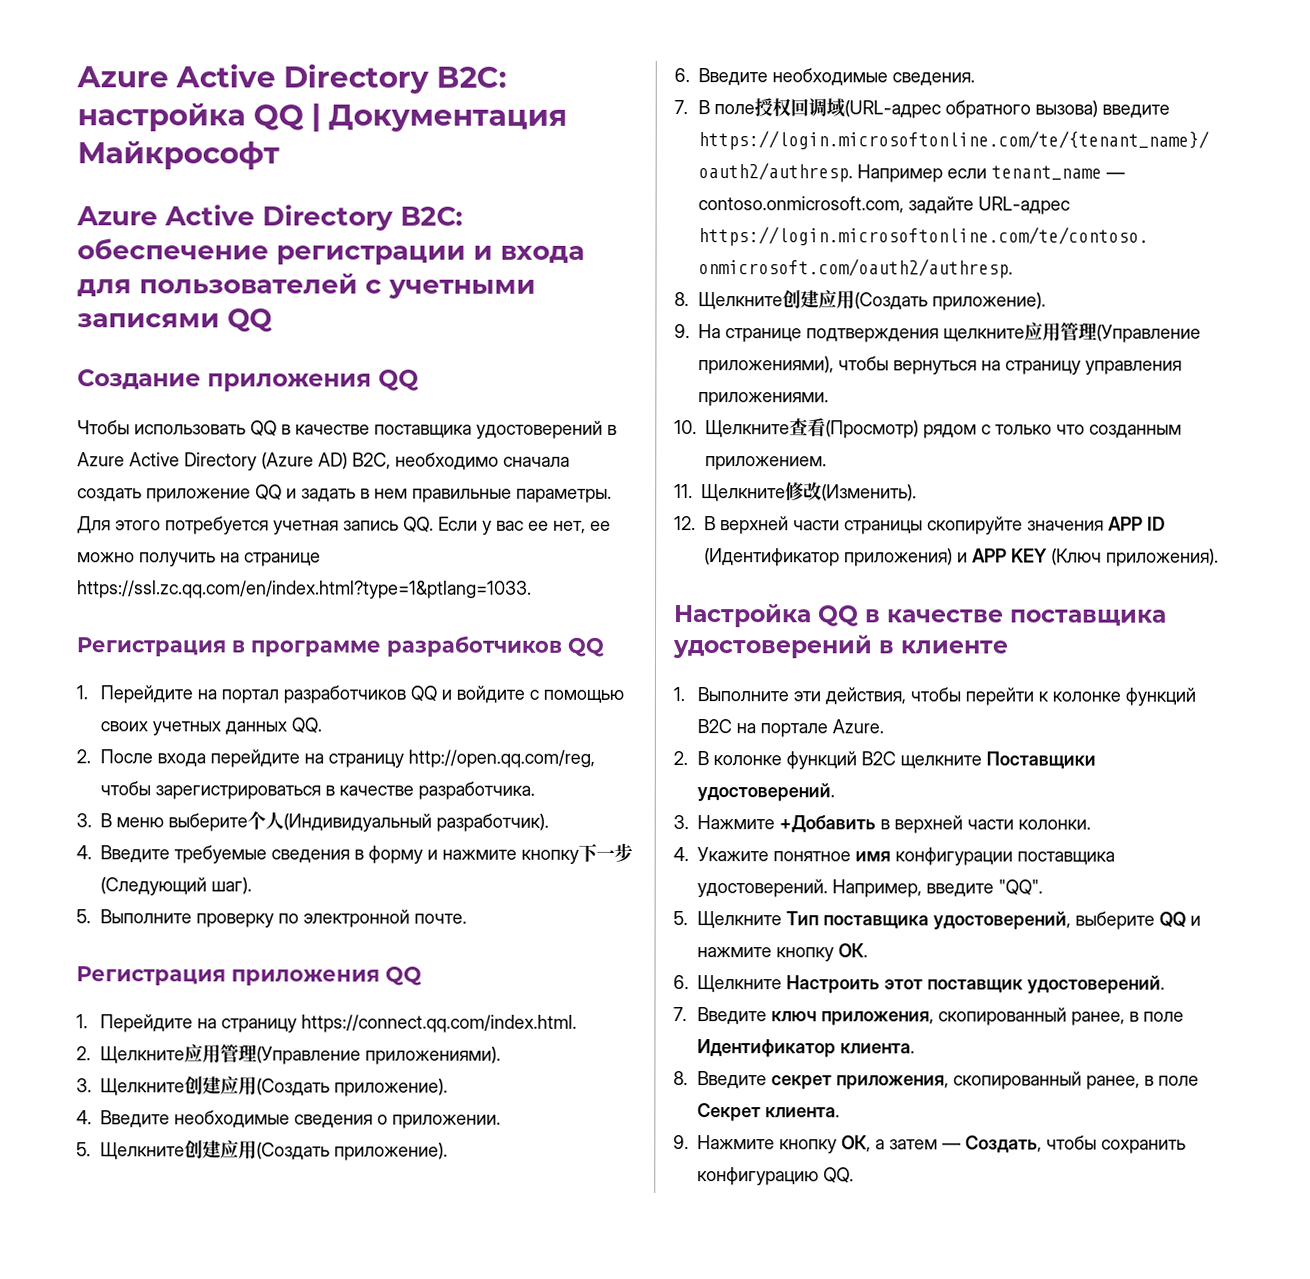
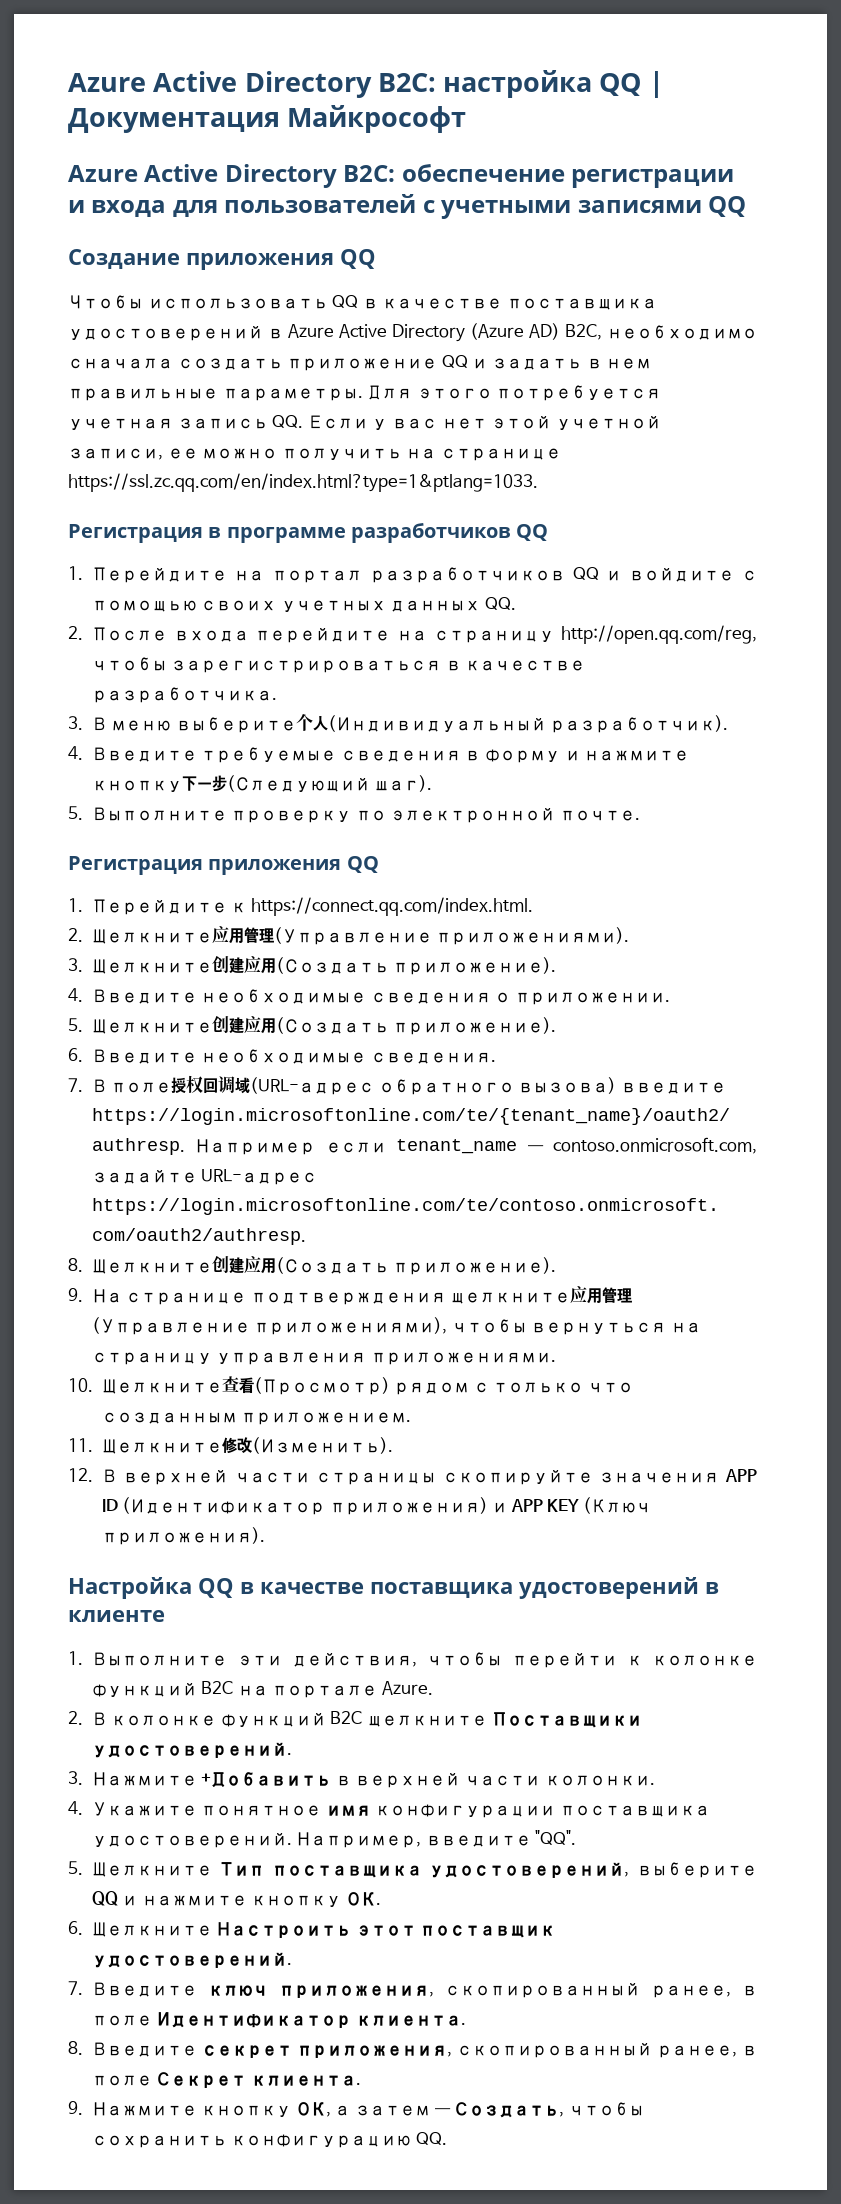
- Для этого потребуется учетная запись QQ. Если у вас ее нет, ее можно получить на странице https://ssl.zc.qq.com/en/index.html?type=1&ptlang=1033.
+ Для этого потребуется учетная запись QQ. Если у вас нет этой учетной записи, ее можно получить на странице https://ssl.zc.qq.com/en/index.html?type=1&ptlang=1033.
- 1. Перейдите на страницу https://connect.qq.com/index.html.
+ 1. Перейдите к https://connect.qq.com/index.html.

